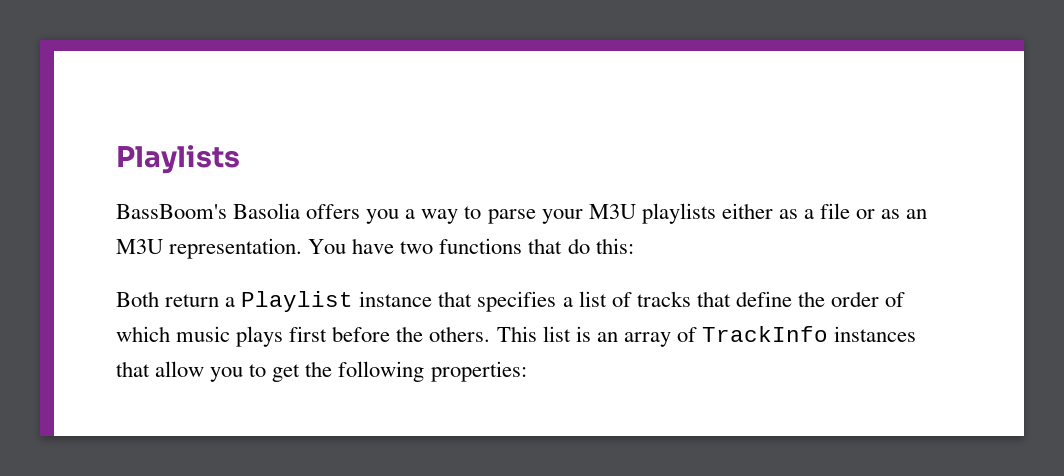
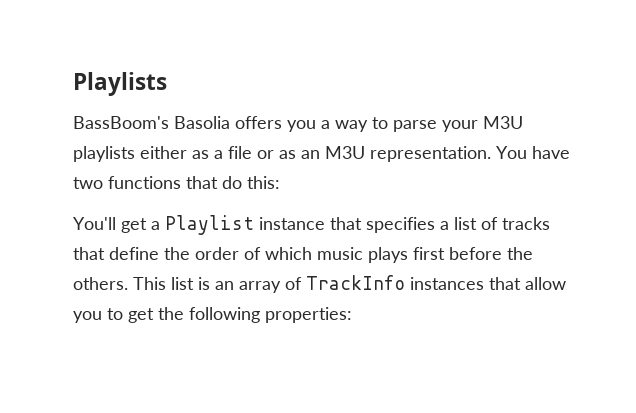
- Both return a Playlist instance that specifies a list of tracks that define the order of which music plays first before the others.
+ You'll get a Playlist instance that specifies a list of tracks that define the order of which music plays first before the others.

